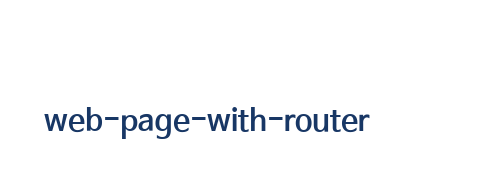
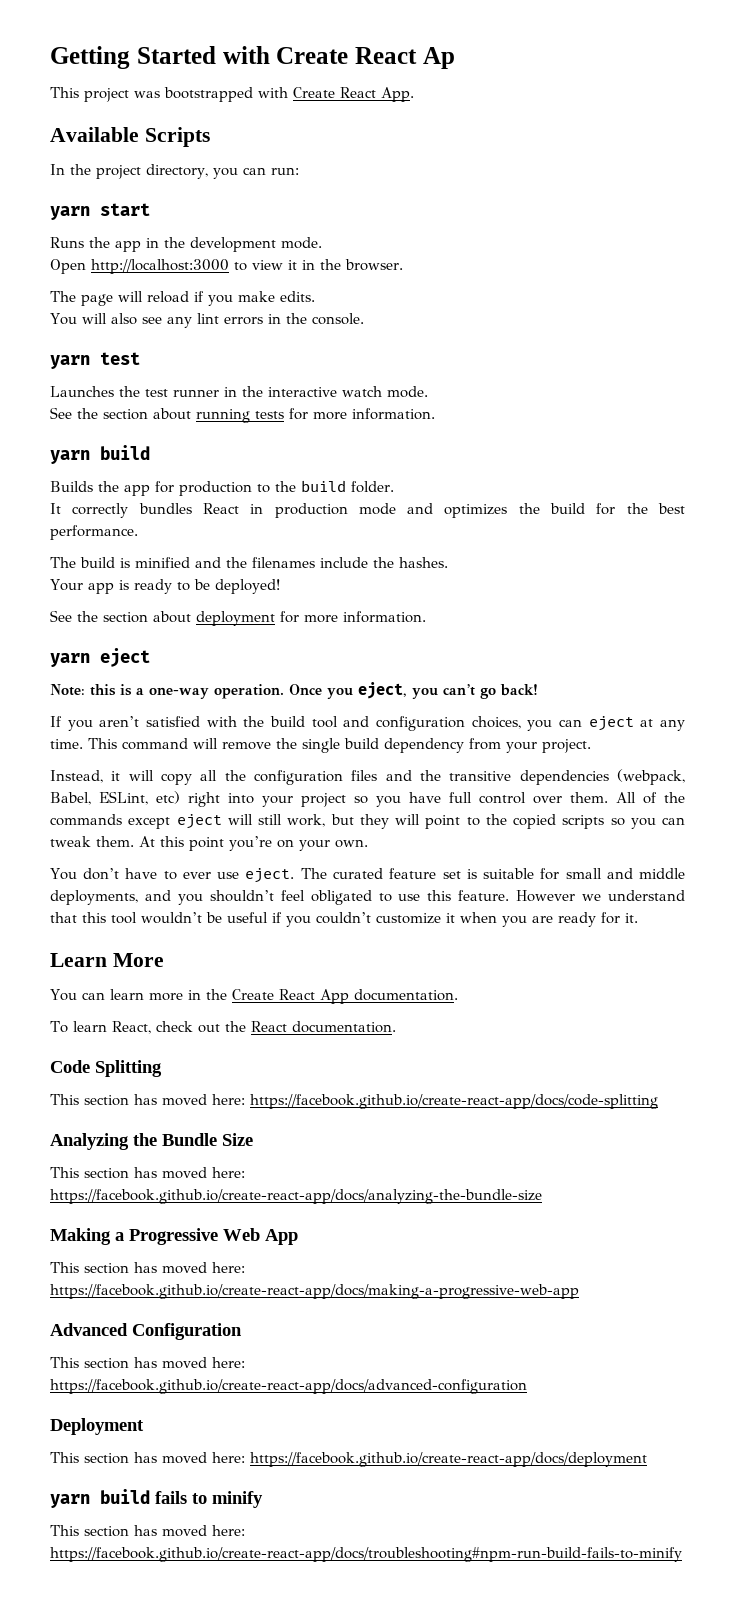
- web-page-with-router
+ Getting Started with Create React Ap
+ This project was bootstrapped with Create React App.
+ Available Scripts
+ In the project directory, you can run:
+ yarn start
+ Runs the app in the development mode.
+ Open http://localhost:3000 to view it in the browser.
+ The page will reload if you make edits.
+ You will also see any lint errors in the console.
+ yarn test
+ Launches the test runner in the interactive watch mode.
+ See the section about running tests for more information.
+ yarn build
+ Builds the app for production to the build folder.
+ It correctly bundles React in production mode and optimizes the build for the best performance.
+ The build is minified and the filenames include the hashes.
+ Your app is ready to be deployed!
+ See the section about deployment for more information.
+ yarn eject
+ Note: this is a one-way operation. Once you eject, you can’t go back!
+ If you aren’t satisfied with the build tool and configuration choices, you can eject at any time. This command will remove the single build dependency from your project.
+ Instead, it will copy all the configuration files and the transitive dependencies (webpack, Babel, ESLint, etc) right into your project so you have full control over them. All of the commands except eject will still work, but they will point to the copied scripts so you can tweak them. At this point you’re on your own.
+ You don’t have to ever use eject. The curated feature set is suitable for small and middle deployments, and you shouldn’t feel obligated to use this feature. However we understand that this tool wouldn’t be useful if you couldn’t customize it when you are ready for it.
+ Learn More
+ You can learn more in the Create React App documentation.
+ To learn React, check out the React documentation.
+ Code Splitting
+ This section has moved here: https://facebook.github.io/create-react-app/docs/code-splitting
+ Analyzing the Bundle Size
+ This section has moved here: https://facebook.github.io/create-react-app/docs/analyzing-the-bundle-size
+ Making a Progressive Web App
+ This section has moved here: https://facebook.github.io/create-react-app/docs/making-a-progressive-web-app
+ Advanced Configuration
+ This section has moved here: https://facebook.github.io/create-react-app/docs/advanced-configuration
+ Deployment
+ This section has moved here: https://facebook.github.io/create-react-app/docs/deployment
+ yarn build fails to minify
+ This section has moved here: https://facebook.github.io/create-react-app/docs/troubleshooting#npm-run-build-fails-to-minify

